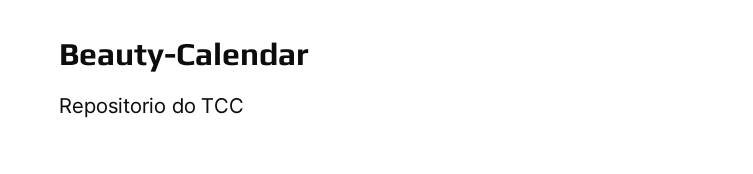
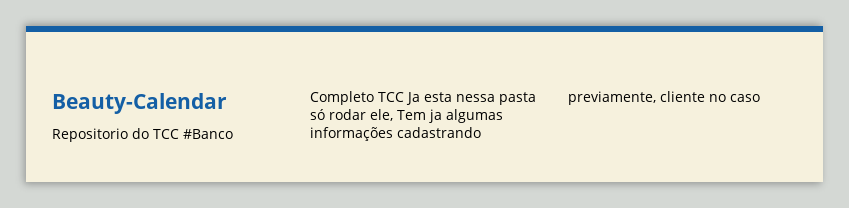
- Repositorio do TCC
+ Repositorio do TCC #Banco Completo TCC Ja esta nessa pasta só rodar ele, Tem ja algumas informações cadastrando previamente, cliente no caso

